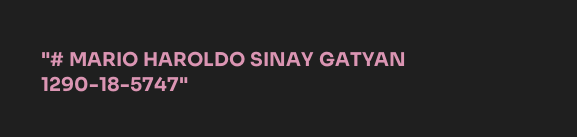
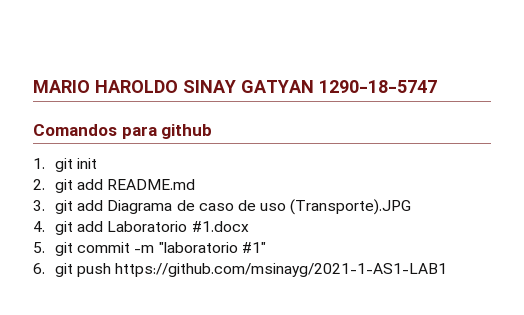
- "# MARIO HAROLDO SINAY GATYAN 1290-18-5747"
+ MARIO HAROLDO SINAY GATYAN 1290-18-5747
+ Comandos para github
+ 1. git init
+ 2. git add README.md
+ 3. git add Diagrama de caso de uso (Transporte).JPG
+ 4. git add Laboratorio #1.docx
+ 5. git commit -m "laboratorio #1"
+ 6. git push https://github.com/msinayg/2021-1-AS1-LAB1

